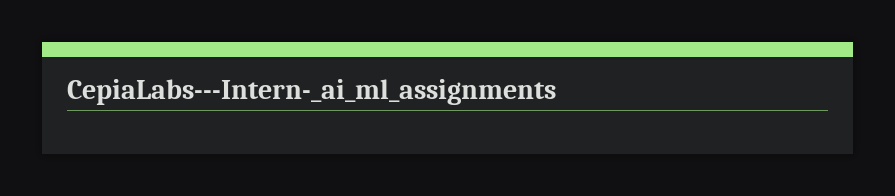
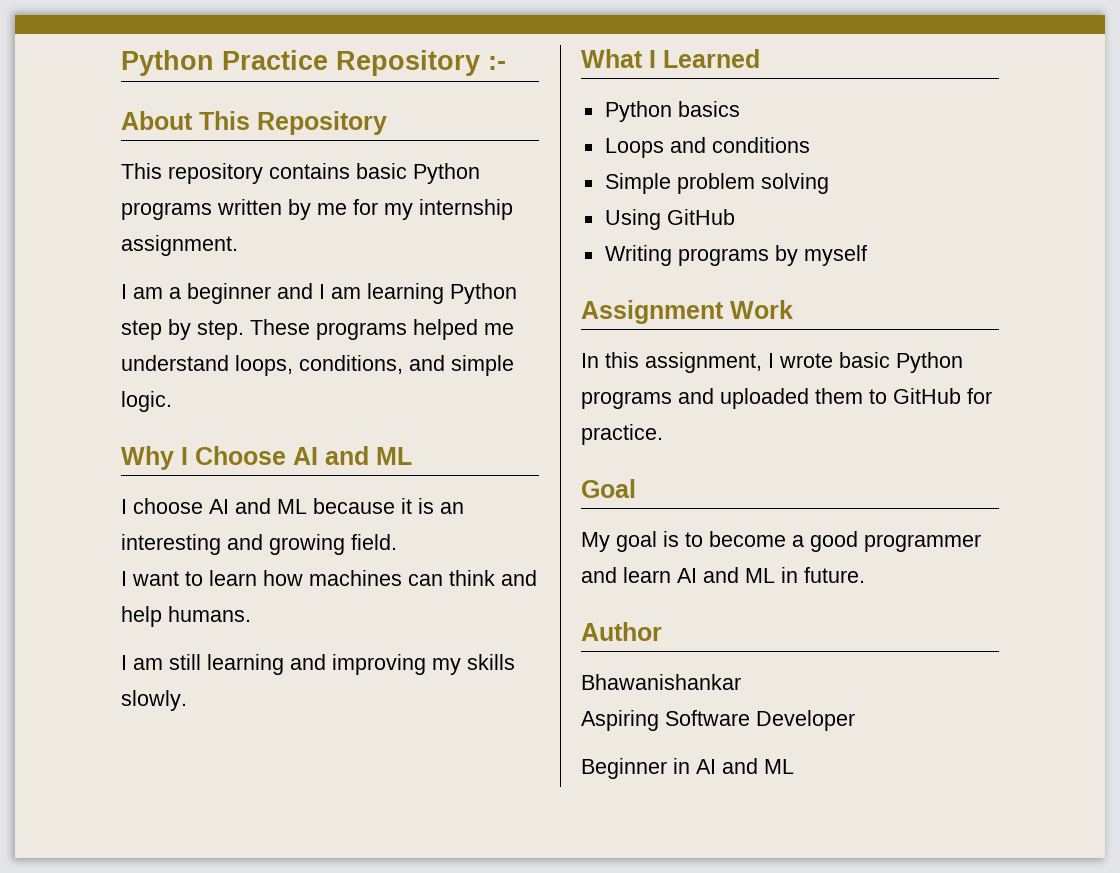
- CepiaLabs---Intern-_ai_ml_assignments
+ Python Practice Repository :-
+ About This Repository
+ This repository contains basic Python programs written by me for my internship assignment.
+ I am a beginner and I am learning Python step by step. These programs helped me understand loops, conditions, and simple logic.
+ Why I Choose AI and ML
+ I choose AI and ML because it is an interesting and growing field.
+ I want to learn how machines can think and help humans.
+ I am still learning and improving my skills slowly.
+ What I Learned
+ Python basics
+ Loops and conditions
+ Simple problem solving
+ Using GitHub
+ Writing programs by myself
+ Assignment Work
+ In this assignment, I wrote basic Python programs and uploaded them to GitHub for practice.
+ Goal
+ My goal is to become a good programmer and learn AI and ML in future.
+ Author
+ Bhawanishankar
+ Aspiring Software Developer
+ Beginner in AI and ML

